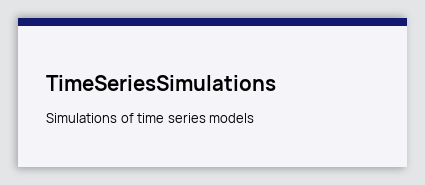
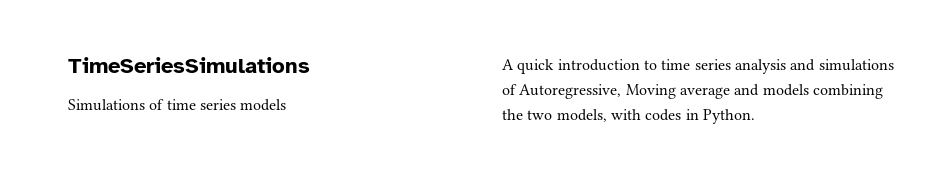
+ A quick introduction to time series analysis and simulations of Autoregressive, Moving average and models combining the two models, with codes in Python.

